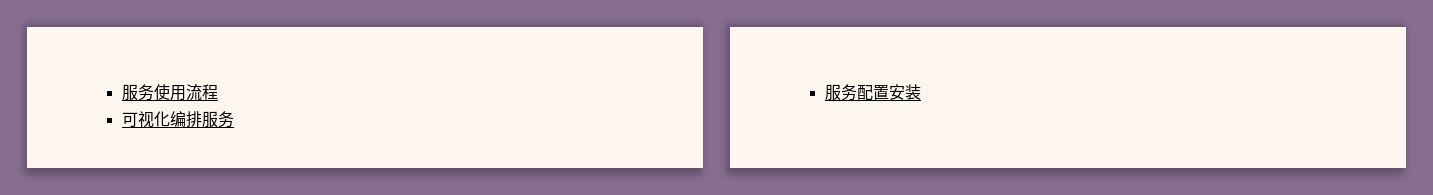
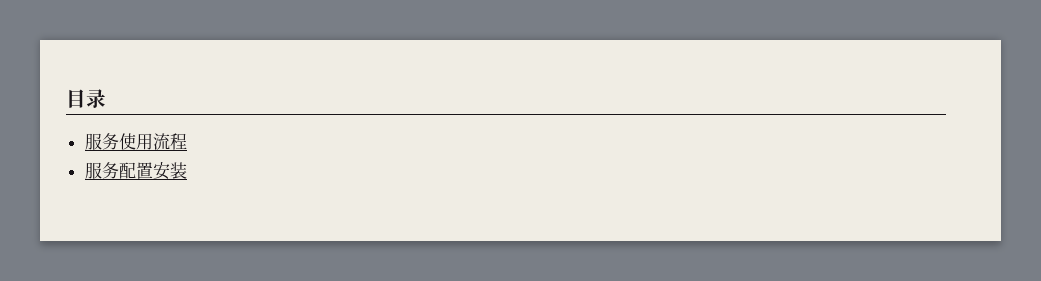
+ 目录
- 可视化编排服务

